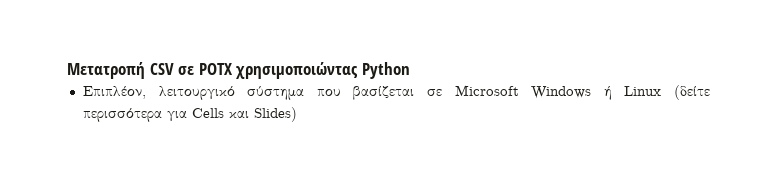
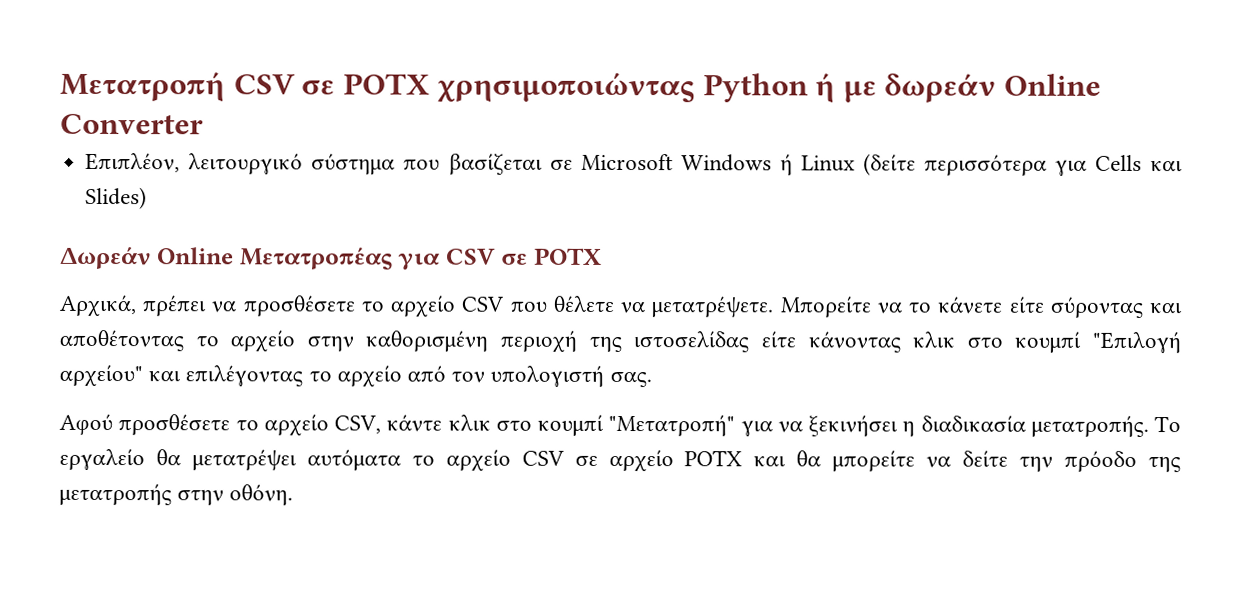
- Μετατροπή CSV σε POTX χρησιμοποιώντας Python
+ Μετατροπή CSV σε POTX χρησιμοποιώντας Python ή με δωρεάν Online Converter
+ Δωρεάν Online Μετατροπέας για CSV σε POTX
+ Αρχικά, πρέπει να προσθέσετε το αρχείο CSV που θέλετε να μετατρέψετε. Μπορείτε να το κάνετε είτε σύροντας και αποθέτοντας το αρχείο στην καθορισμένη περιοχή της ιστοσελίδας είτε κάνοντας κλικ στο κουμπί "Επιλογή αρχείου" και επιλέγοντας το αρχείο από τον υπολογιστή σας.
+ Αφού προσθέσετε το αρχείο CSV, κάντε κλικ στο κουμπί "Μετατροπή" για να ξεκινήσει η διαδικασία μετατροπής. Το εργαλείο θα μετατρέψει αυτόματα το αρχείο CSV σε αρχείο POTX και θα μπορείτε να δείτε την πρόοδο της μετατροπής στην οθόνη.

